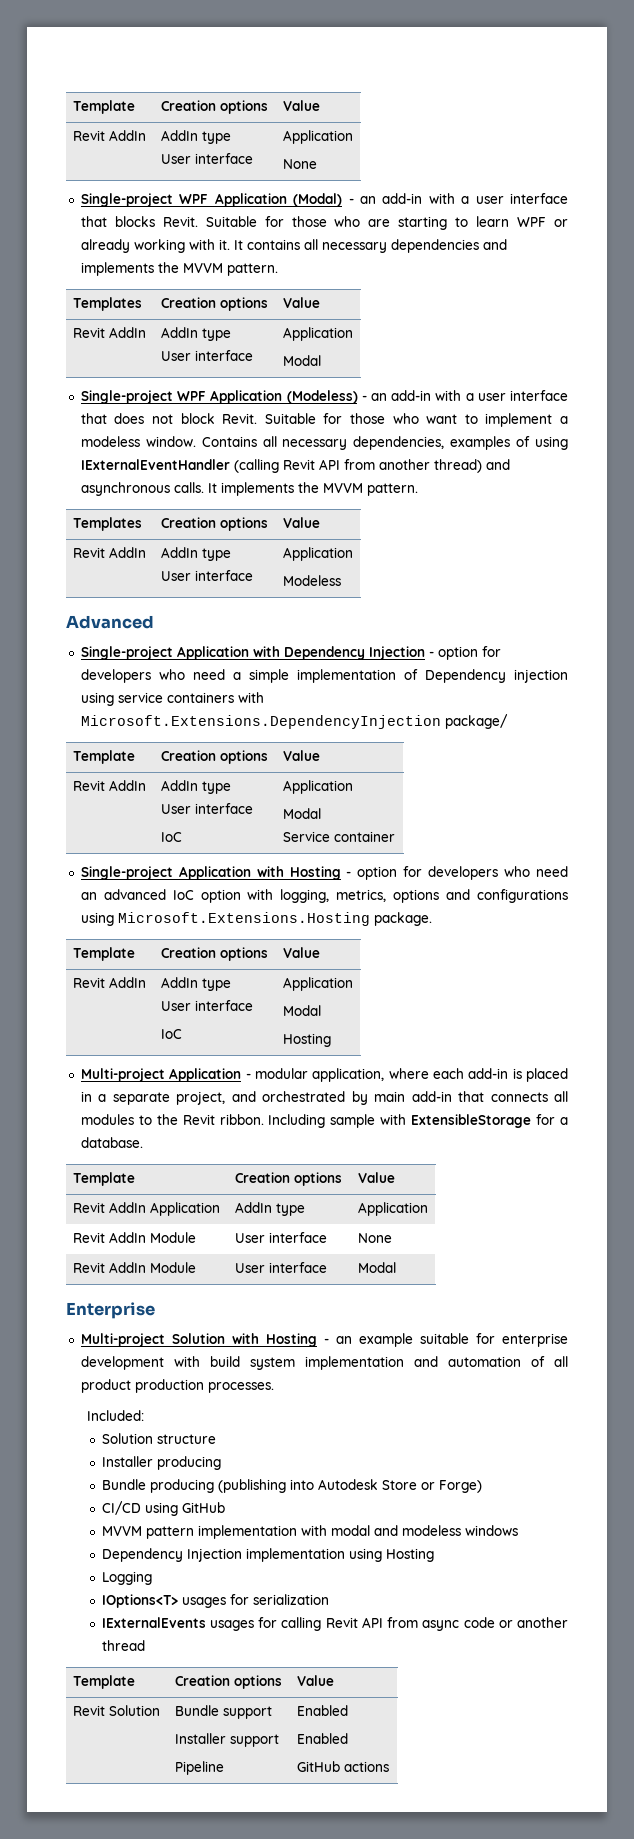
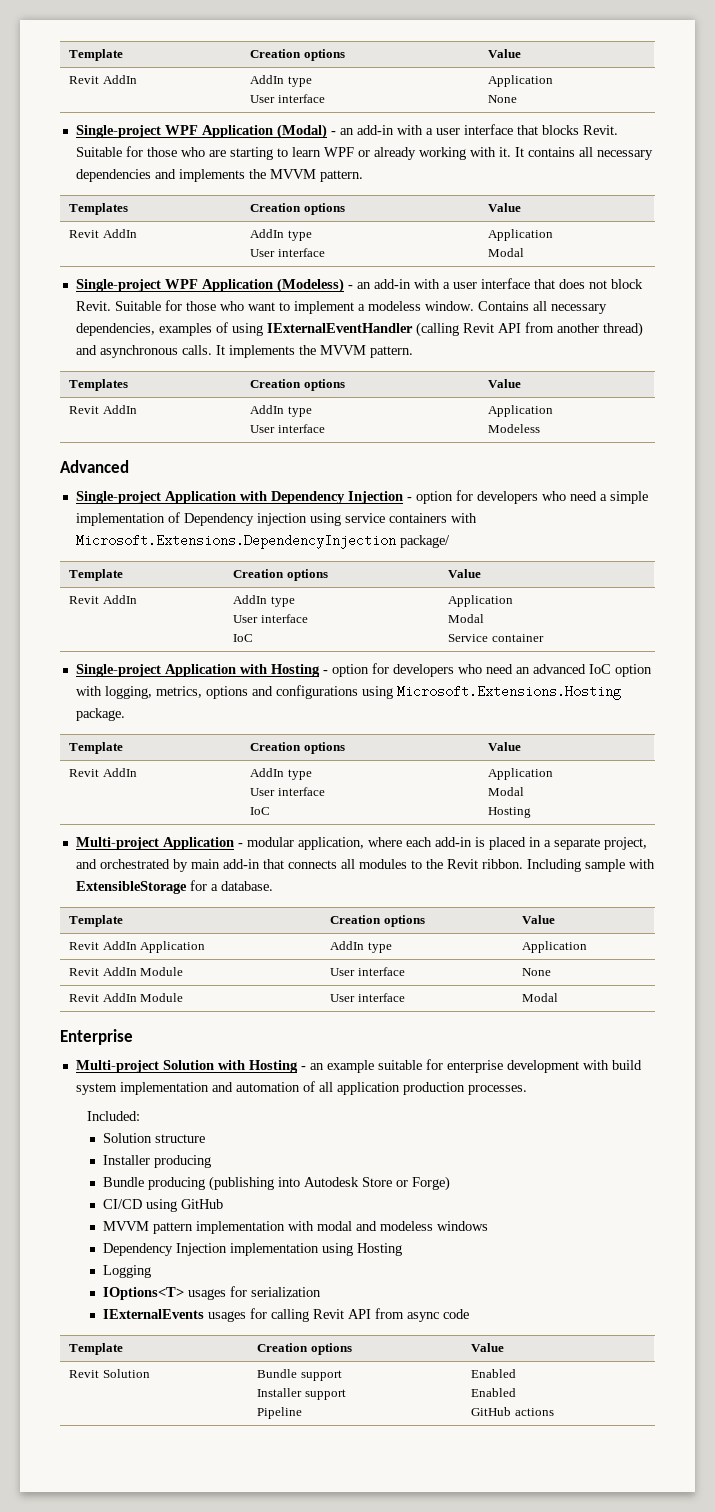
- Multi-project Solution with Hosting - an example suitable for enterprise development with build system implementation and automation of all product production processes.
+ Multi-project Solution with Hosting - an example suitable for enterprise development with build system implementation and automation of all application production processes.
- IExternalEvents usages for calling Revit API from async code or another thread
+ IExternalEvents usages for calling Revit API from async code

